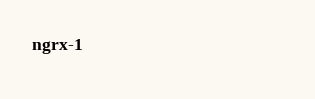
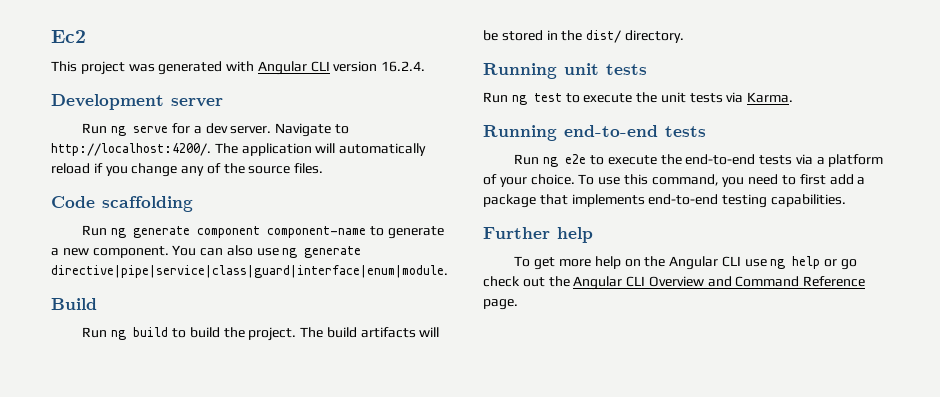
- ngrx-1
+ Ec2
+ This project was generated with Angular CLI version 16.2.4.
+ Development server
+ Run ng serve for a dev server. Navigate to http://localhost:4200/. The application will automatically reload if you change any of the source files.
+ Code scaffolding
+ Run ng generate component component-name to generate a new component. You can also use ng generate directive|pipe|service|class|guard|interface|enum|module.
+ Build
+ Run ng build to build the project. The build artifacts will be stored in the dist/ directory.
+ Running unit tests
+ Run ng test to execute the unit tests via Karma.
+ Running end-to-end tests
+ Run ng e2e to execute the end-to-end tests via a platform of your choice. To use this command, you need to first add a package that implements end-to-end testing capabilities.
+ Further help
+ To get more help on the Angular CLI use ng help or go check out the Angular CLI Overview and Command Reference page.

